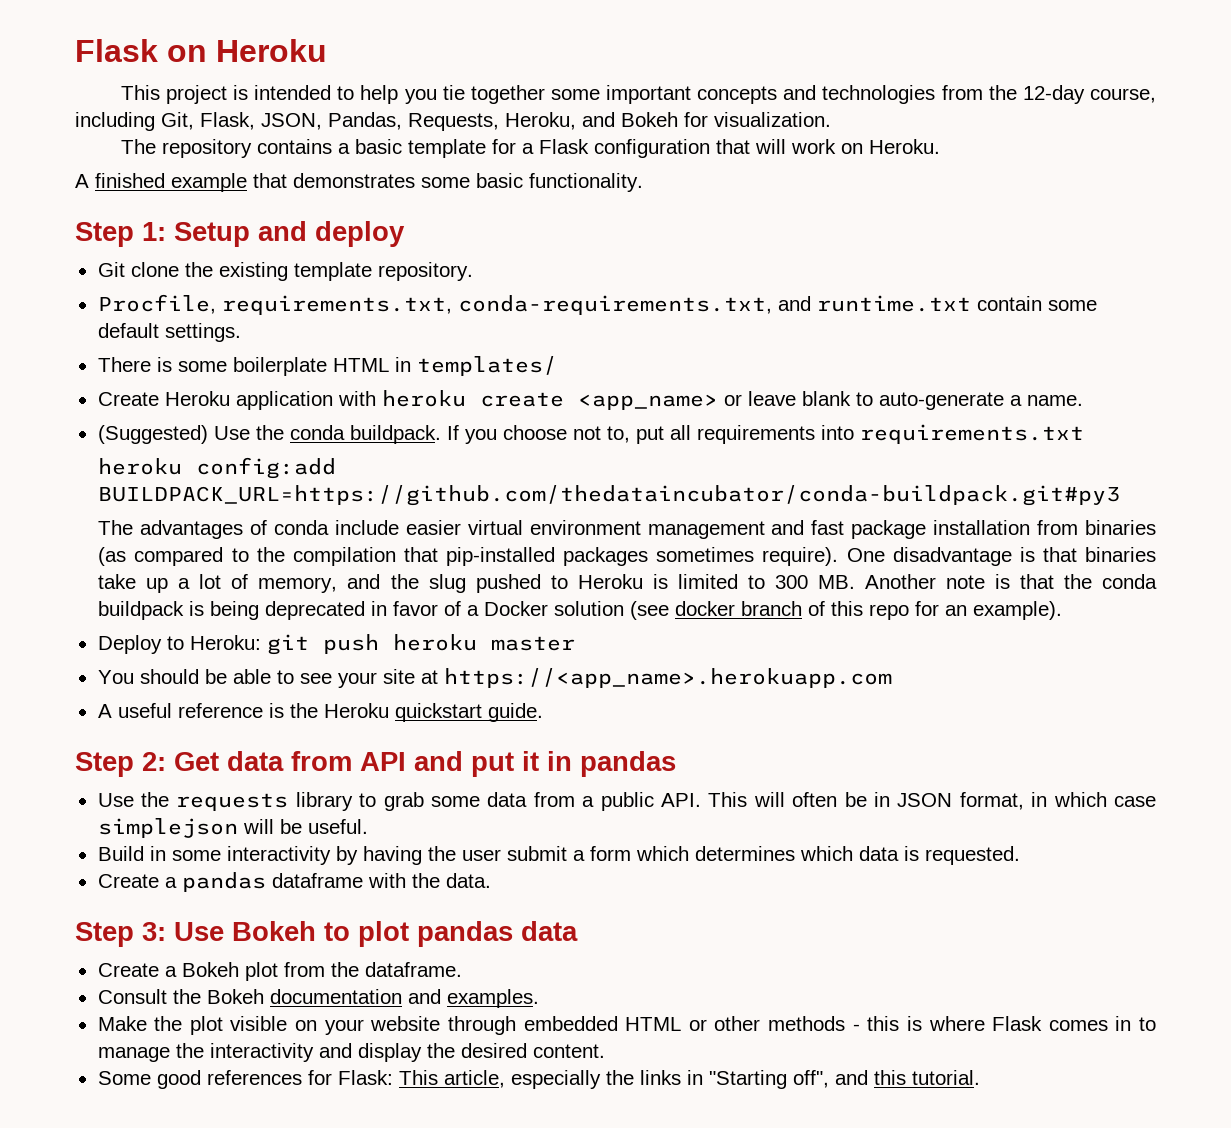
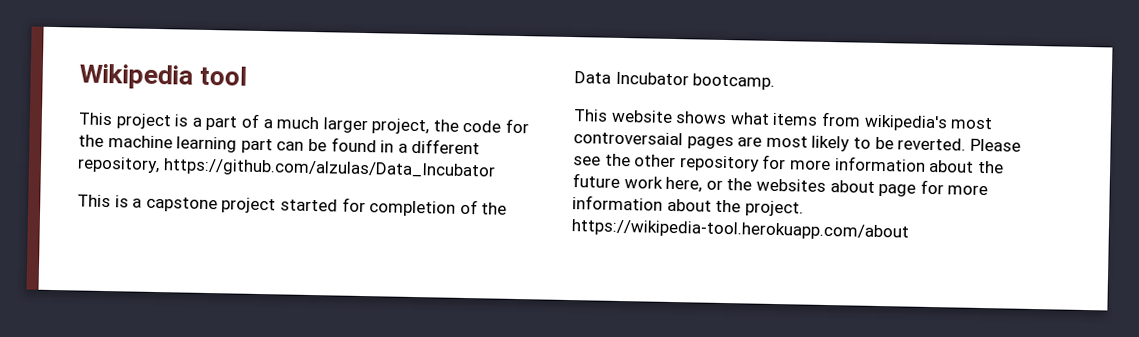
- Flask on Heroku
+ Wikipedia tool
- This project is intended to help you tie together some important concepts and technologies from the 12-day course, including Git, Flask, JSON, Pandas, Requests, Heroku, and Bokeh for visualization.
- The repository contains a basic template for a Flask configuration that will work on Heroku.
- A finished example that demonstrates some basic functionality.
- Step 1: Setup and deploy
- Git clone the existing template repository.
- Procfile, requirements.txt, conda-requirements.txt, and runtime.txt contain some default settings.
- There is some boilerplate HTML in templates/
- Create Heroku application with heroku create <app_name> or leave blank to auto-generate a name.
- (Suggested) Use the conda buildpack. If you choose not to, put all requirements into requirements.txt
- heroku config:add BUILDPACK_URL=https://github.com/thedataincubator/conda-buildpack.git#py3
- The advantages of conda include easier virtual environment management and fast package installation from binaries (as compared to the compilation that pip-installed packages sometimes require). One disadvantage is that binaries take up a lot of memory, and the slug pushed to Heroku is limited to 300 MB. Another note is that the conda buildpack is being deprecated in favor of a Docker solution (see docker branch of this repo for an example).
- Deploy to Heroku: git push heroku master
- You should be able to see your site at https://<app_name>.herokuapp.com
- A useful reference is the Heroku quickstart guide.
- Step 2: Get data from API and put it in pandas
- Use the requests library to grab some data from a public API. This will often be in JSON format, in which case simplejson will be useful.
- Build in some interactivity by having the user submit a form which determines which data is requested.
- Create a pandas dataframe with the data.
- Step 3: Use Bokeh to plot pandas data
- Create a Bokeh plot from the dataframe.
- Consult the Bokeh documentation and examples.
- Make the plot visible on your website through embedded HTML or other methods - this is where Flask comes in to manage the interactivity and display the desired content.
- Some good references for Flask: This article, especially the links in "Starting off", and this tutorial.
+ This project is a part of a much larger project, the code for the machine learning part can be found in a different repository, https://github.com/alzulas/Data_Incubator
+ This is a capstone project started for completion of the Data Incubator bootcamp.
+ This website shows what items from wikipedia's most controversaial pages are most likely to be reverted. Please see the other repository for more information about the future work here, or the websites about page for more information about the project. https://wikipedia-tool.herokuapp.com/about

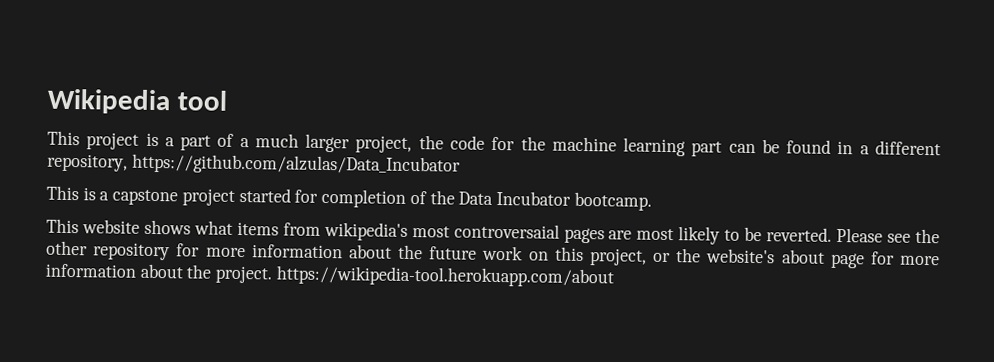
- Please see the other repository for more information about the future work here, or the websites about page for more information about the project. https://wikipedia-tool.herokuapp.com/about
+ Please see the other repository for more information about the future work on this project, or the website's about page for more information about the project. https://wikipedia-tool.herokuapp.com/about

